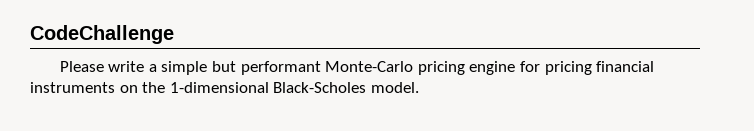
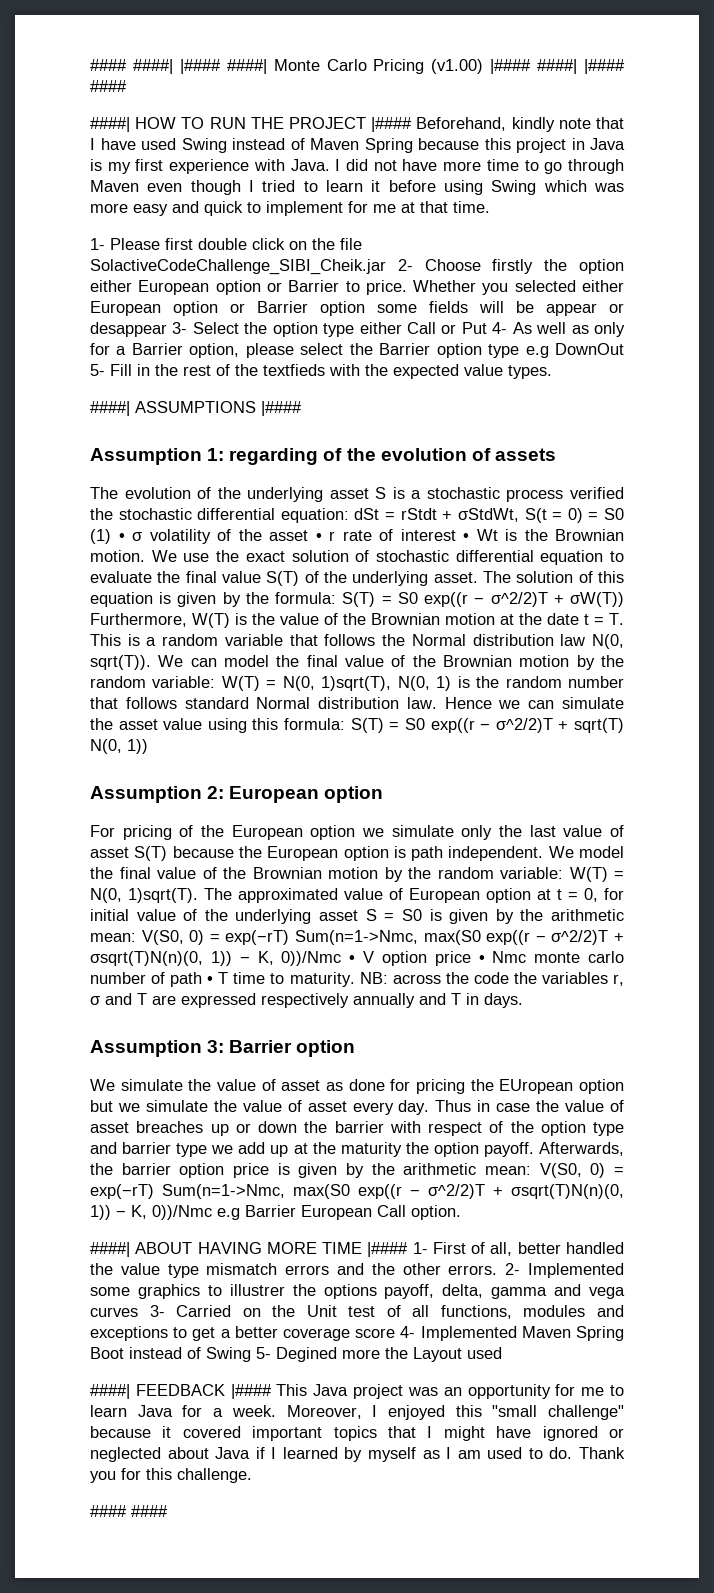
- CodeChallenge
- Please write a simple but performant Monte-Carlo pricing engine for pricing financial instruments on the 1-dimensional Black-Scholes model.
+ #### ####| |#### ####| Monte Carlo Pricing (v1.00) |#### ####| |#### ####
+ ####| HOW TO RUN THE PROJECT |#### Beforehand, kindly note that I have used Swing instead of Maven Spring because this project in Java is my first experience with Java. I did not have more time to go through Maven even though I tried to learn it before using Swing which was more easy and quick to implement for me at that time.
+ 1- Please first double click on the file SolactiveCodeChallenge_SIBI_Cheik.jar 2- Choose firstly the option either European option or Barrier to price. Whether you selected either European option or Barrier option some fields will be appear or desappear 3- Select the option type either Call or Put 4- As well as only for a Barrier option, please select the Barrier option type e.g DownOut 5- Fill in the rest of the textfieds with the expected value types.
+ ####| ASSUMPTIONS |####
+ Assumption 1: regarding of the evolution of assets
+ The evolution of the underlying asset S is a stochastic process verified the stochastic differential equation: dSt = rStdt + σStdWt, S(t = 0) = S0 (1) • σ volatility of the asset • r rate of interest • Wt is the Brownian motion. We use the exact solution of stochastic differential equation to evaluate the final value S(T) of the underlying asset. The solution of this equation is given by the formula: S(T) = S0 exp((r − σ^2/2)T + σW(T)) Furthermore, W(T) is the value of the Brownian motion at the date t = T. This is a random variable that follows the Normal distribution law N(0, sqrt(T)). We can model the final value of the Brownian motion by the random variable: W(T) = N(0, 1)sqrt(T), N(0, 1) is the random number that follows standard Normal distribution law. Hence we can simulate the asset value using this formula: S(T) = S0 exp((r − σ^2/2)T + sqrt(T) N(0, 1))
+ Assumption 2: European option
+ For pricing of the European option we simulate only the last value of asset S(T) because the European option is path independent. We model the final value of the Brownian motion by the random variable: W(T) = N(0, 1)sqrt(T). The approximated value of European option at t = 0, for initial value of the underlying asset S = S0 is given by the arithmetic mean: V(S0, 0) = exp(−rT) Sum(n=1->Nmc, max(S0 exp((r − σ^2/2)T + σsqrt(T)N(n)(0, 1)) − K, 0))/Nmc • V option price • Nmc monte carlo number of path • T time to maturity. NB: across the code the variables r, σ and T are expressed respectively annually and T in days.
+ Assumption 3: Barrier option
+ We simulate the value of asset as done for pricing the EUropean option but we simulate the value of asset every day. Thus in case the value of asset breaches up or down the barrier with respect of the option type and barrier type we add up at the maturity the option payoff. Afterwards, the barrier option price is given by the arithmetic mean: V(S0, 0) = exp(−rT) Sum(n=1->Nmc, max(S0 exp((r − σ^2/2)T + σsqrt(T)N(n)(0, 1)) − K, 0))/Nmc e.g Barrier European Call option.
+ ####| ABOUT HAVING MORE TIME |#### 1- First of all, better handled the value type mismatch errors and the other errors. 2- Implemented some graphics to illustrer the options payoff, delta, gamma and vega curves 3- Carried on the Unit test of all functions, modules and exceptions to get a better coverage score 4- Implemented Maven Spring Boot instead of Swing 5- Degined more the Layout used
+ ####| FEEDBACK |#### This Java project was an opportunity for me to learn Java for a week. Moreover, I enjoyed this "small challenge" because it covered important topics that I might have ignored or neglected about Java if I learned by myself as I am used to do. Thank you for this challenge.
+ #### ####

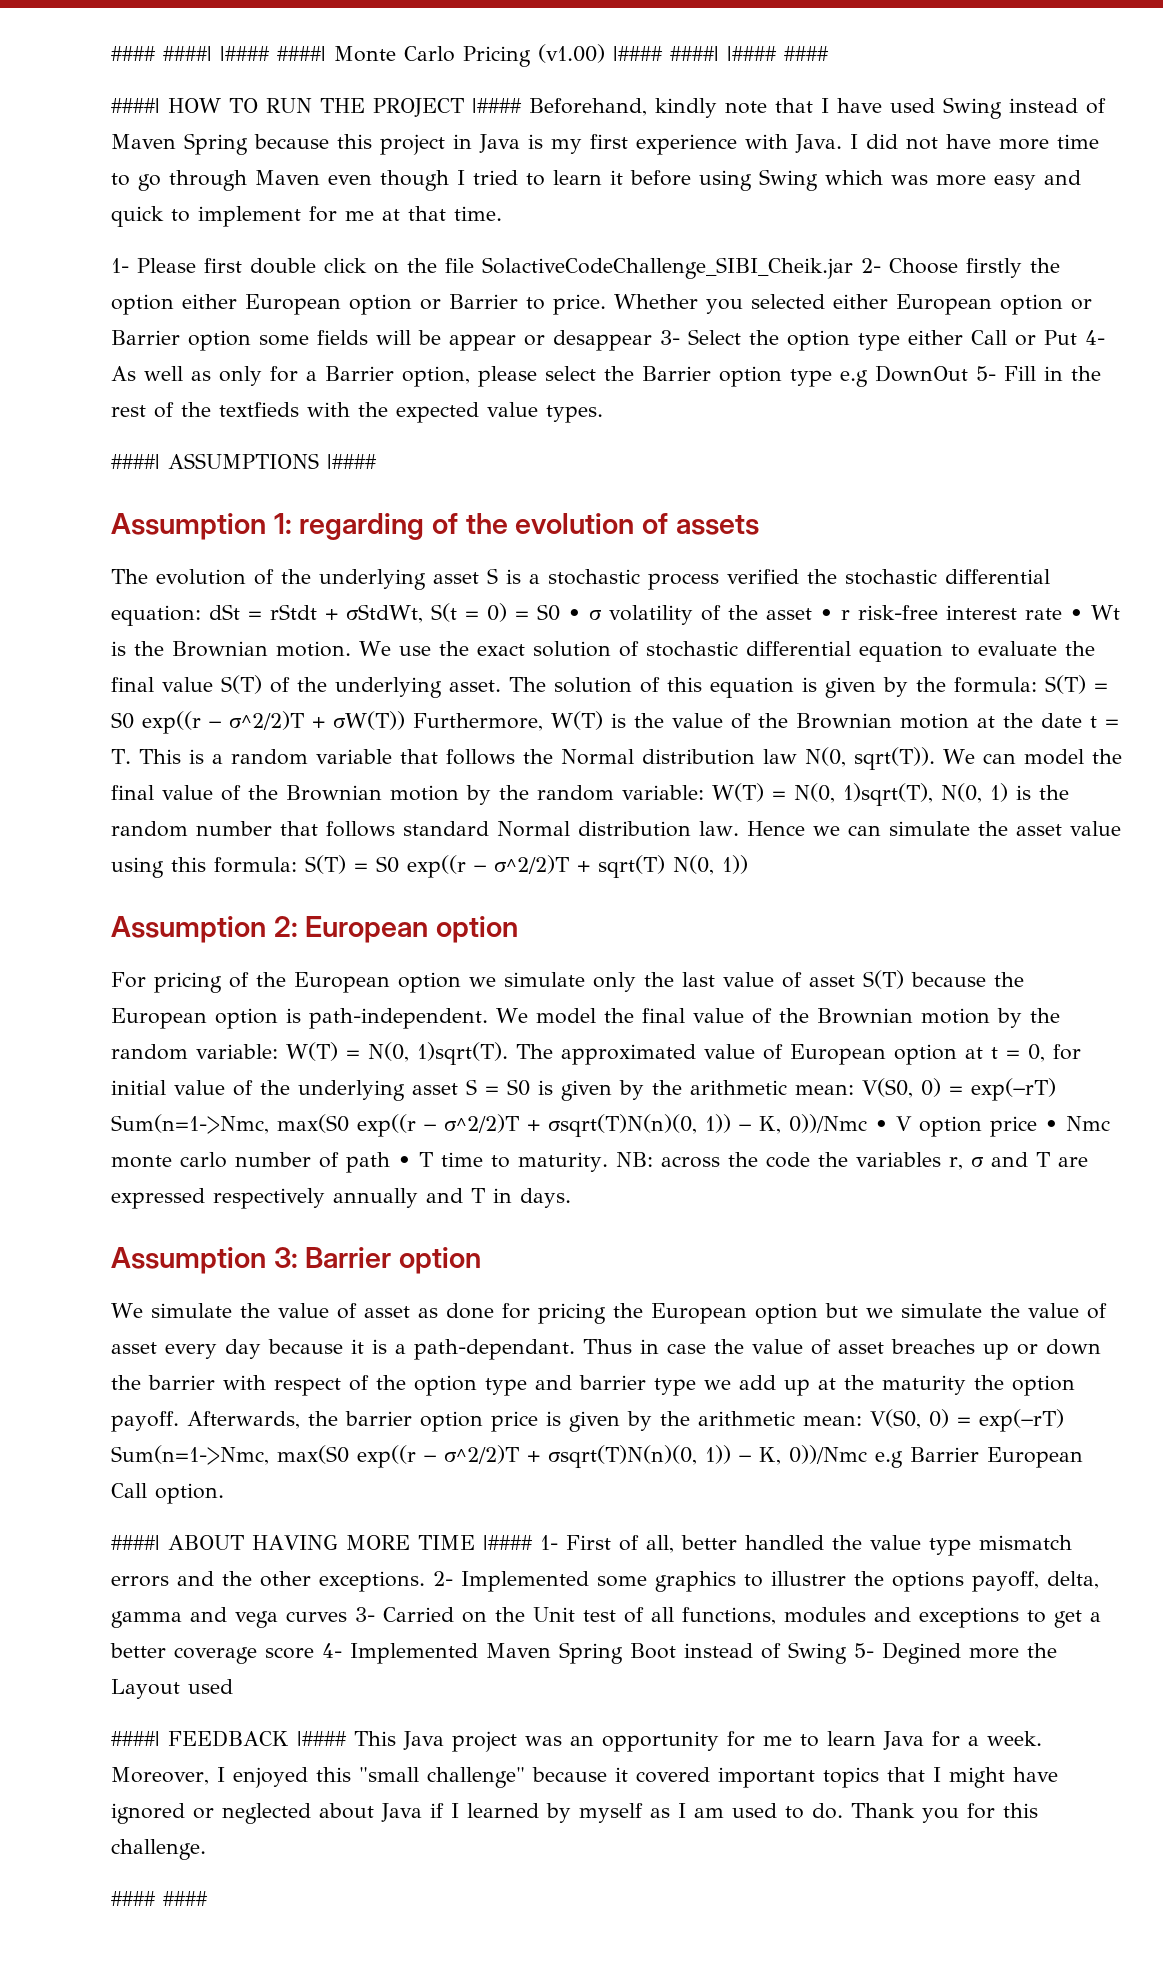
- The evolution of the underlying asset S is a stochastic process verified the stochastic differential equation: dSt = rStdt + σStdWt, S(t = 0) = S0 (1) • σ volatility of the asset • r rate of interest • Wt is the Brownian motion.
+ The evolution of the underlying asset S is a stochastic process verified the stochastic differential equation: dSt = rStdt + σStdWt, S(t = 0) = S0 • σ volatility of the asset • r risk-free interest rate • Wt is the Brownian motion.
- For pricing of the European option we simulate only the last value of asset S(T) because the European option is path independent.
+ For pricing of the European option we simulate only the last value of asset S(T) because the European option is path-independent.
- We simulate the value of asset as done for pricing the EUropean option but we simulate the value of asset every day.
+ We simulate the value of asset as done for pricing the European option but we simulate the value of asset every day because it is a path-dependant.
- ####| ABOUT HAVING MORE TIME |#### 1- First of all, better handled the value type mismatch errors and the other errors.
+ ####| ABOUT HAVING MORE TIME |#### 1- First of all, better handled the value type mismatch errors and the other exceptions.

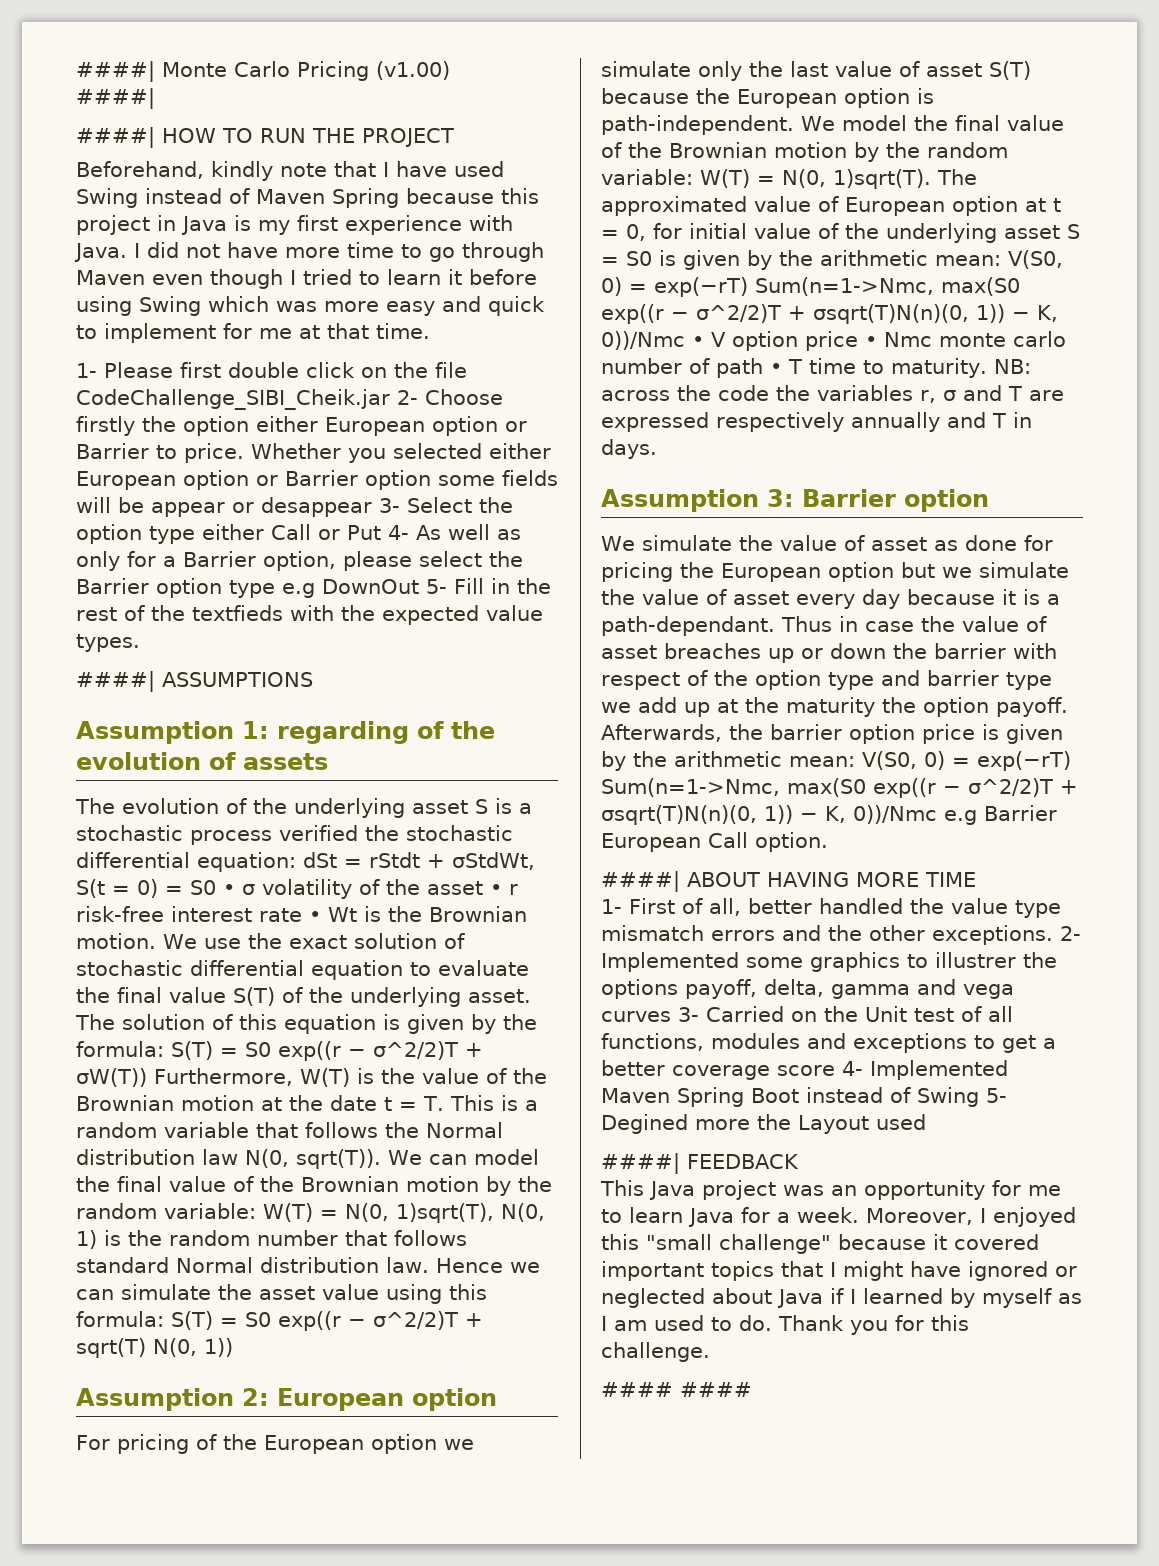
- #### ####| |#### ####| Monte Carlo Pricing (v1.00) |#### ####| |#### ####
+ ####| Monte Carlo Pricing (v1.00)
+ ####|
- ####| HOW TO RUN THE PROJECT |#### Beforehand, kindly note that I have used Swing instead of Maven Spring because this project in Java is my first experience with Java.
+ ####| HOW TO RUN THE PROJECT
+ Beforehand, kindly note that I have used Swing instead of Maven Spring because this project in Java is my first experience with Java.
- 1- Please first double click on the file SolactiveCodeChallenge_SIBI_Cheik.jar 2- Choose firstly the option either European option or Barrier to price.
+ 1- Please first double click on the file CodeChallenge_SIBI_Cheik.jar 2- Choose firstly the option either European option or Barrier to price.
- ####| ASSUMPTIONS |####
+ ####| ASSUMPTIONS
- ####| ABOUT HAVING MORE TIME |#### 1- First of all, better handled the value type mismatch errors and the other exceptions.
+ ####| ABOUT HAVING MORE TIME
+ 1- First of all, better handled the value type mismatch errors and the other exceptions.
- ####| FEEDBACK |#### This Java project was an opportunity for me to learn Java for a week.
+ ####| FEEDBACK
+ This Java project was an opportunity for me to learn Java for a week.

